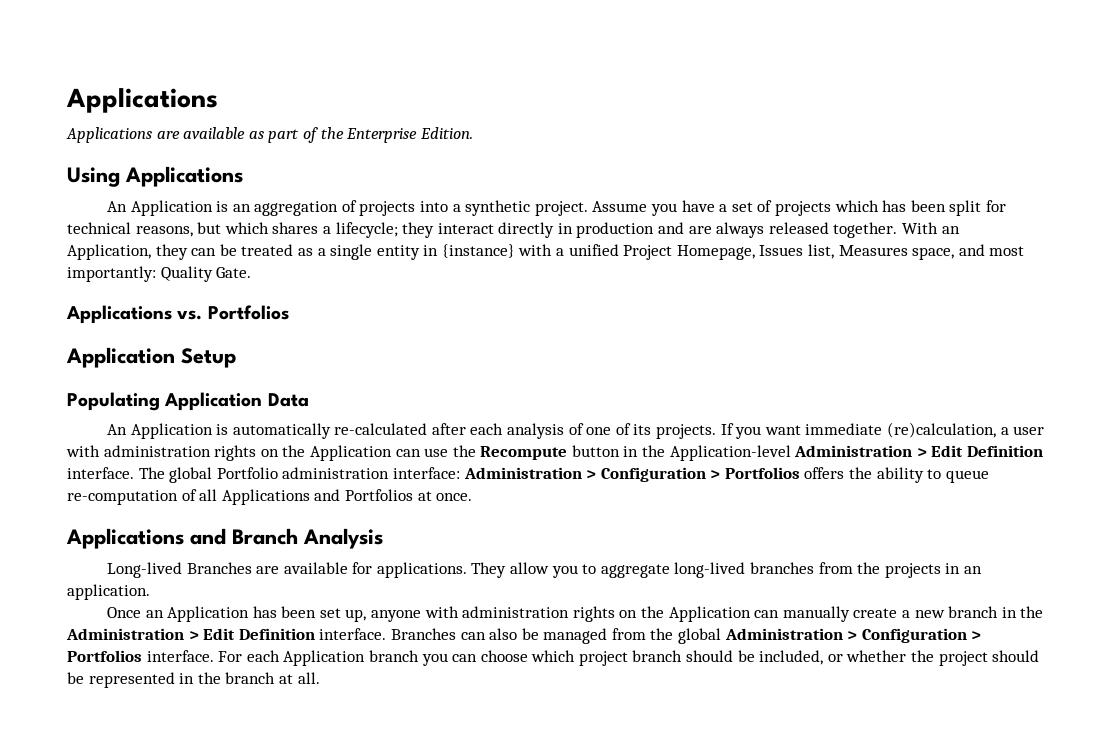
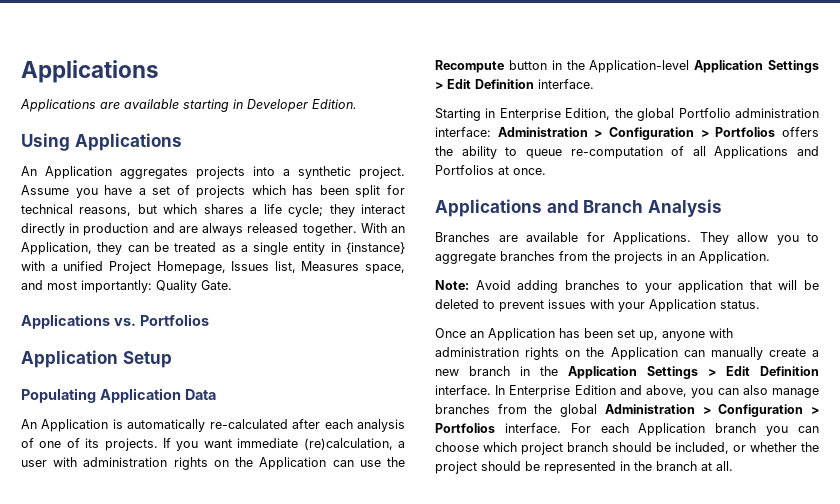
- Applications are available as part of the Enterprise Edition.
+ Applications are available starting in Developer Edition.
- An Application is an aggregation of projects into a synthetic project.
+ An Application aggregates projects into a synthetic project.
- Assume you have a set of projects which has been split for technical reasons, but which shares a lifecycle; they interact directly in production and are always released together.
+ Assume you have a set of projects which has been split for technical reasons, but which shares a life cycle; they interact directly in production and are always released together.
- If you want immediate (re)calculation, a user with administration rights on the Application can use the Recompute button in the Application-level Administration > Edit Definition interface. The global Portfolio administration interface: Administration > Configuration > Portfolios offers the ability to queue re-computation of all Applications and Portfolios at once.
+ If you want immediate (re)calculation, a user with administration rights on the Application can use the Recompute button in the Application-level Application Settings > Edit Definition interface.
+ Starting in Enterprise Edition, the global Portfolio administration interface: Administration > Configuration > Portfolios offers the ability to queue re-computation of all Applications and Portfolios at once.
- Long-lived Branches are available for applications.
+ Branches are available for Applications.
- They allow you to aggregate long-lived branches from the projects in an application.
+ They allow you to aggregate branches from the projects in an Application.
+ Note: Avoid adding branches to your application that will be deleted to prevent issues with your Application status.
- Once an Application has been set up, anyone with administration rights on the Application can manually create a new branch in the Administration > Edit Definition interface. Branches can also be managed from the global Administration > Configuration > Portfolios interface.
+ Once an Application has been set up, anyone with administration rights on the Application can manually create a new branch in the Application Settings > Edit Definition interface. In Enterprise Edition and above, you can also manage branches from the global Administration > Configuration > Portfolios interface.

